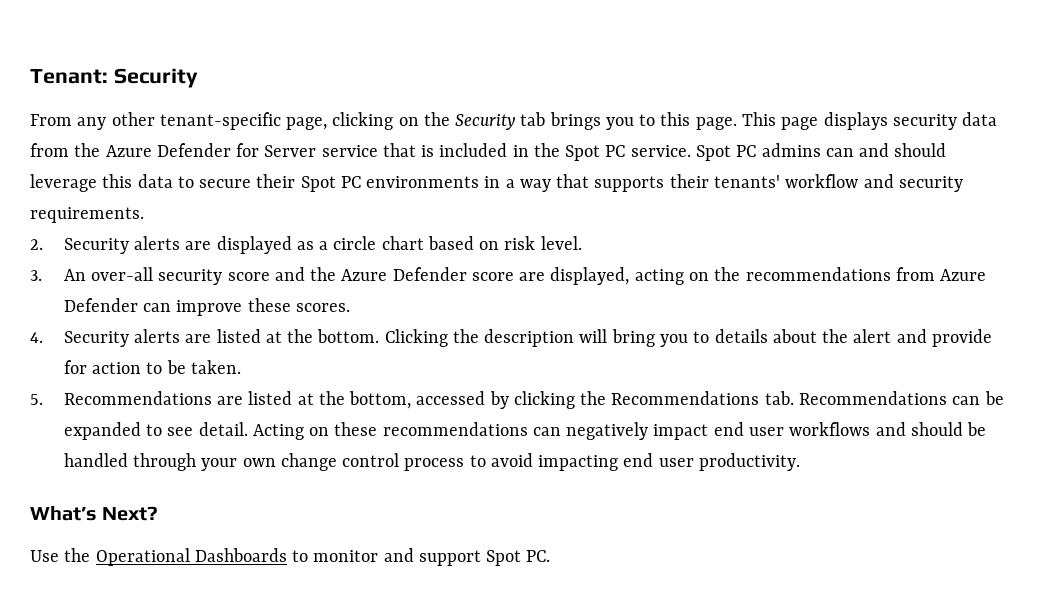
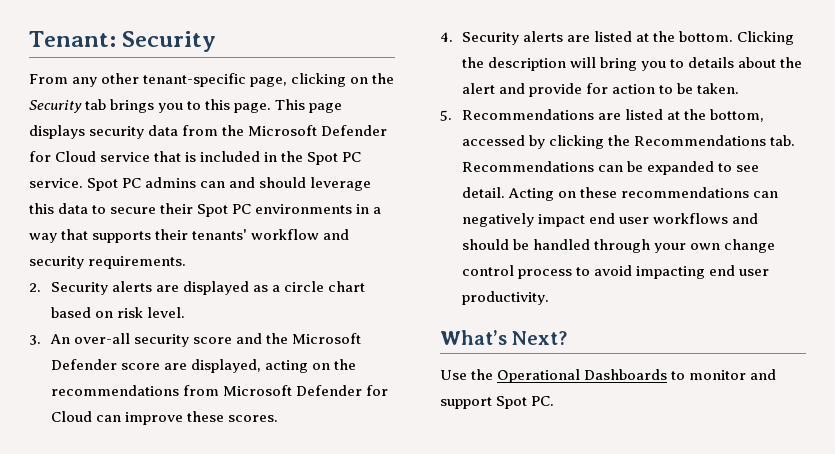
- This page displays security data from the Azure Defender for Server service that is included in the Spot PC service.
+ This page displays security data from the Microsoft Defender for Cloud service that is included in the Spot PC service.
- 3. An over-all security score and the Azure Defender score are displayed, acting on the recommendations from Azure Defender can improve these scores.
+ 3. An over-all security score and the Microsoft Defender score are displayed, acting on the recommendations from Microsoft Defender for Cloud can improve these scores.

